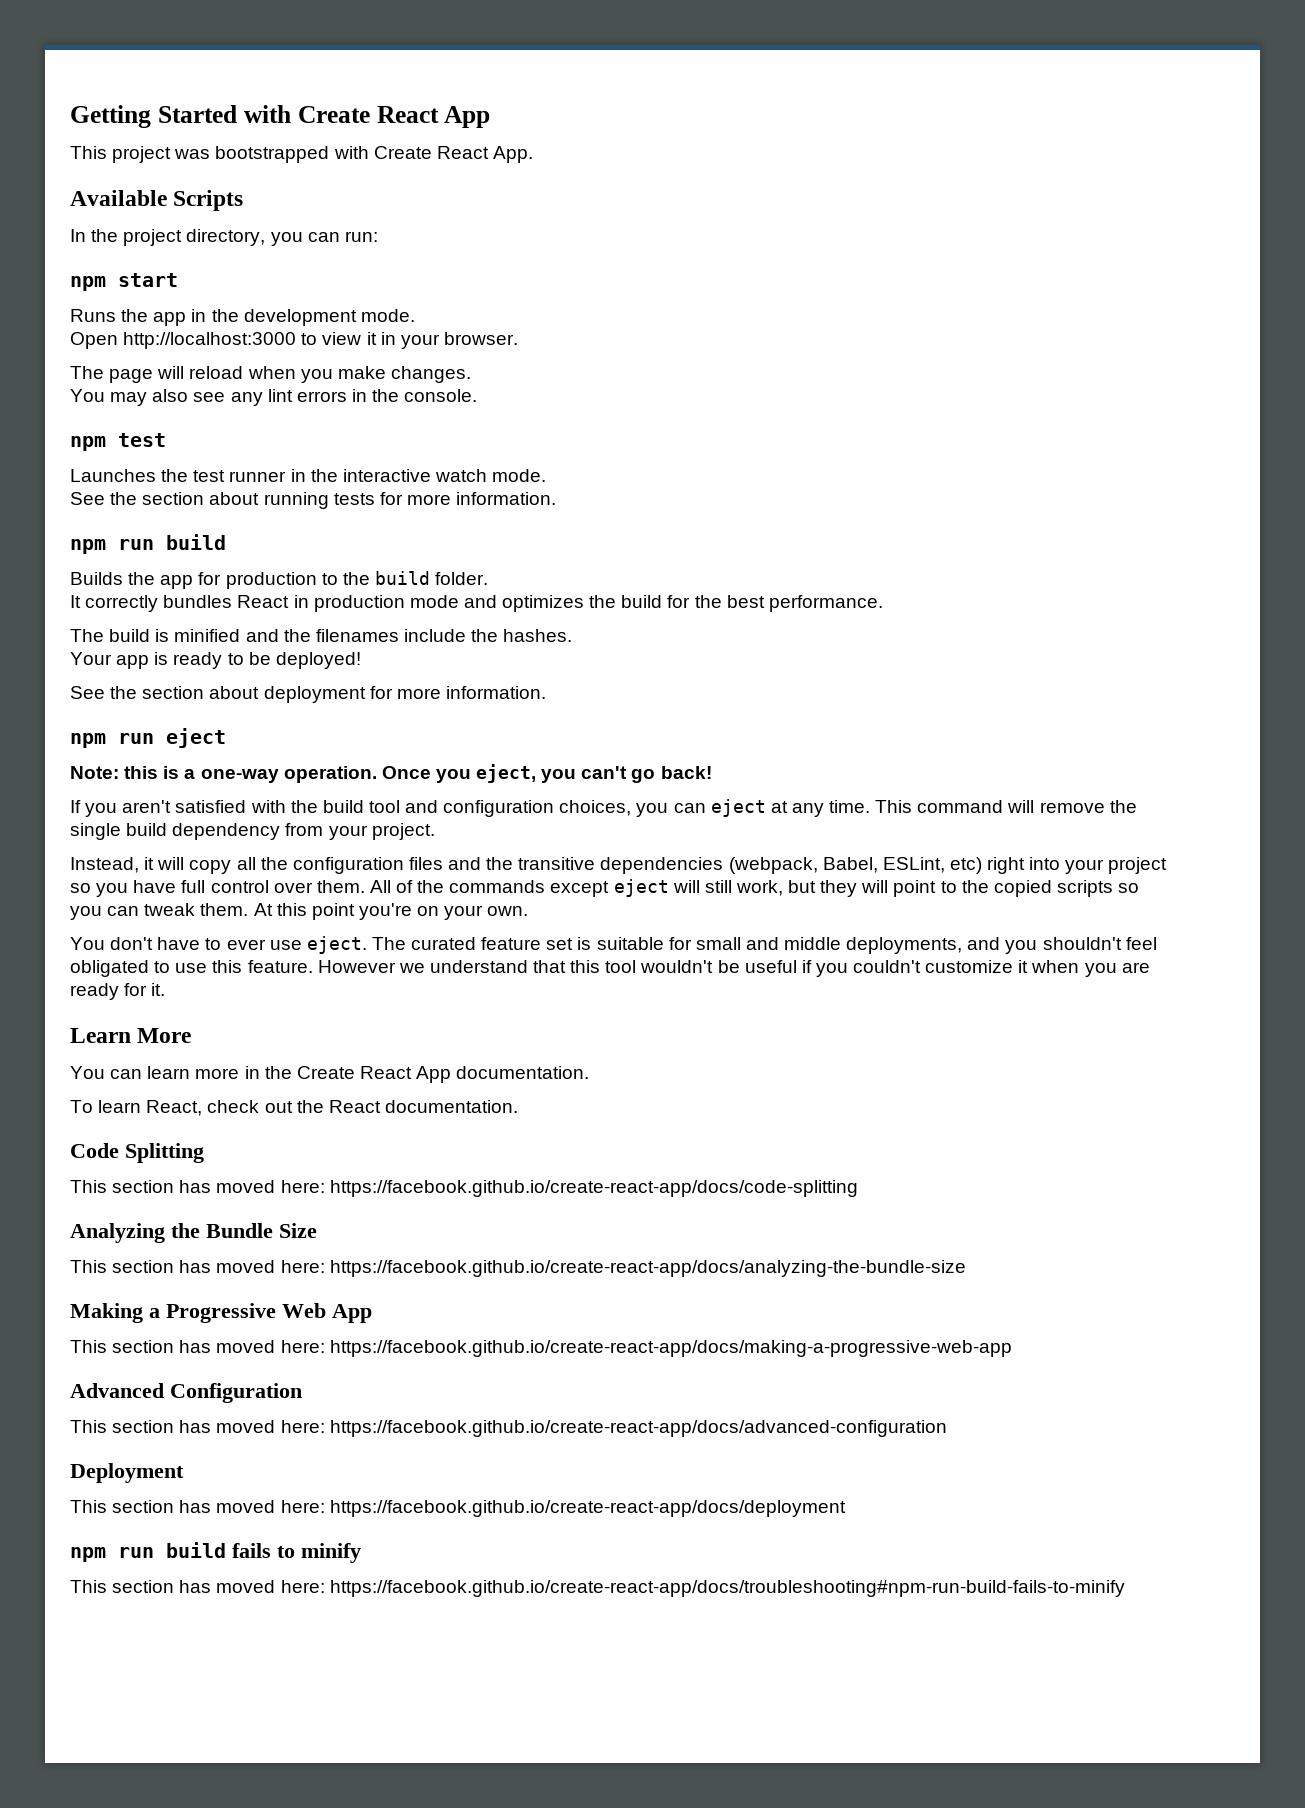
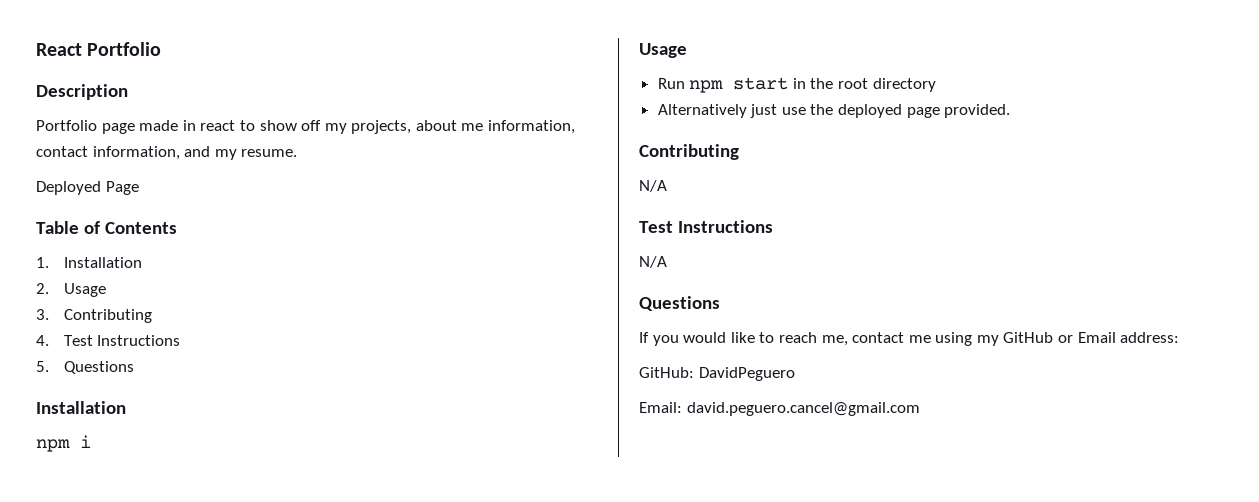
- Getting Started with Create React App
- This project was bootstrapped with Create React App.
- Available Scripts
- In the project directory, you can run:
- npm start
- Runs the app in the development mode.
- Open http://localhost:3000 to view it in your browser.
- The page will reload when you make changes.
- You may also see any lint errors in the console.
- npm test
- Launches the test runner in the interactive watch mode.
- See the section about running tests for more information.
- npm run build
- Builds the app for production to the build folder.
- It correctly bundles React in production mode and optimizes the build for the best performance.
- The build is minified and the filenames include the hashes.
- Your app is ready to be deployed!
- See the section about deployment for more information.
- npm run eject
- Note: this is a one-way operation. Once you eject, you can't go back!
- If you aren't satisfied with the build tool and configuration choices, you can eject at any time. This command will remove the single build dependency from your project.
- Instead, it will copy all the configuration files and the transitive dependencies (webpack, Babel, ESLint, etc) right into your project so you have full control over them. All of the commands except eject will still work, but they will point to the copied scripts so you can tweak them. At this point you're on your own.
- You don't have to ever use eject. The curated feature set is suitable for small and middle deployments, and you shouldn't feel obligated to use this feature. However we understand that this tool wouldn't be useful if you couldn't customize it when you are ready for it.
- Learn More
- You can learn more in the Create React App documentation.
- To learn React, check out the React documentation.
- Code Splitting
- This section has moved here: https://facebook.github.io/create-react-app/docs/code-splitting
- Analyzing the Bundle Size
- This section has moved here: https://facebook.github.io/create-react-app/docs/analyzing-the-bundle-size
- Making a Progressive Web App
- This section has moved here: https://facebook.github.io/create-react-app/docs/making-a-progressive-web-app
- Advanced Configuration
- This section has moved here: https://facebook.github.io/create-react-app/docs/advanced-configuration
- Deployment
- This section has moved here: https://facebook.github.io/create-react-app/docs/deployment
- npm run build fails to minify
- This section has moved here: https://facebook.github.io/create-react-app/docs/troubleshooting#npm-run-build-fails-to-minify
+ React Portfolio
+ Description
+ Portfolio page made in react to show off my projects, about me information, contact information, and my resume.
+ Deployed Page
+ Table of Contents
+ 1. Installation
+ 2. Usage
+ 3. Contributing
+ 4. Test Instructions
+ 5. Questions
+ Installation
+ npm i
+ Usage
+ Run npm start in the root directory
+ Alternatively just use the deployed page provided.
+ Contributing
+ N/A
+ Test Instructions
+ N/A
+ Questions
+ If you would like to reach me, contact me using my GitHub or Email address:
+ GitHub: DavidPeguero
+ Email: david.peguero.cancel@gmail.com

